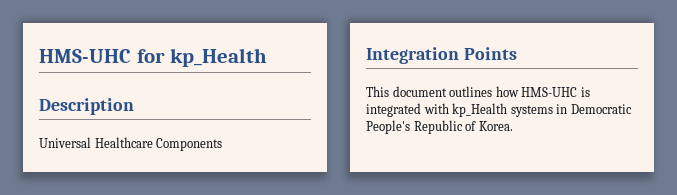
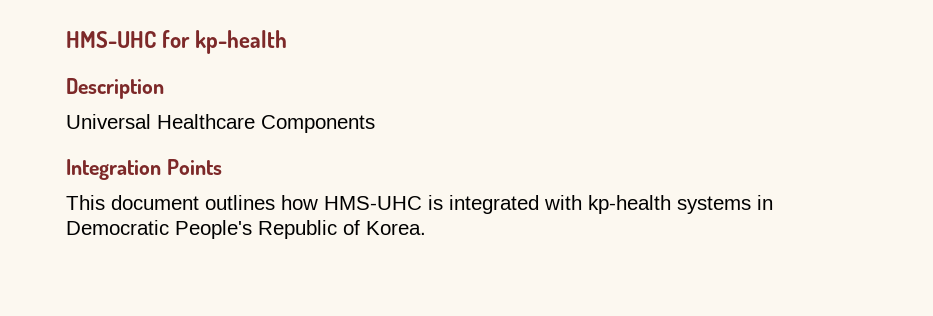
- HMS-UHC for kp_Health
+ HMS-UHC for kp-health
- This document outlines how HMS-UHC is integrated with kp_Health systems in Democratic People's Republic of Korea.
+ This document outlines how HMS-UHC is integrated with kp-health systems in Democratic People's Republic of Korea.

